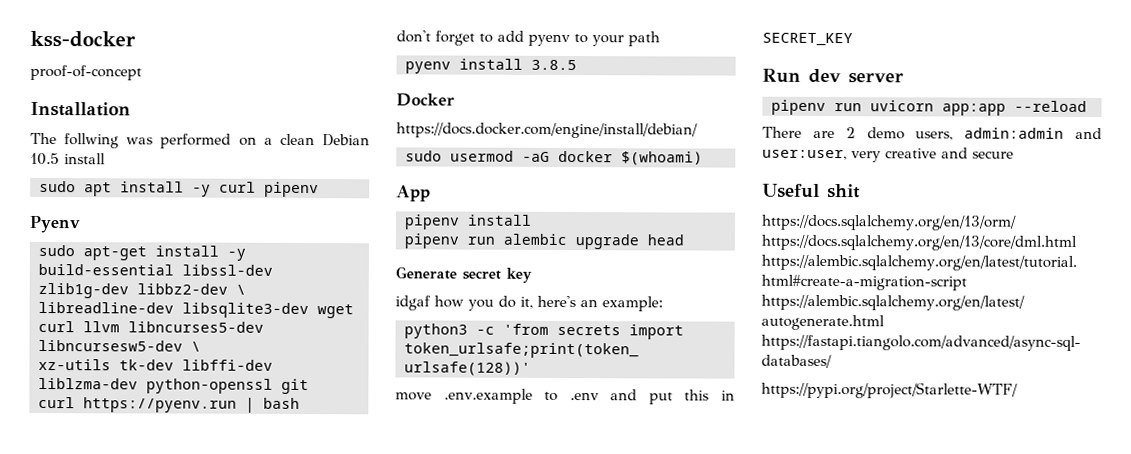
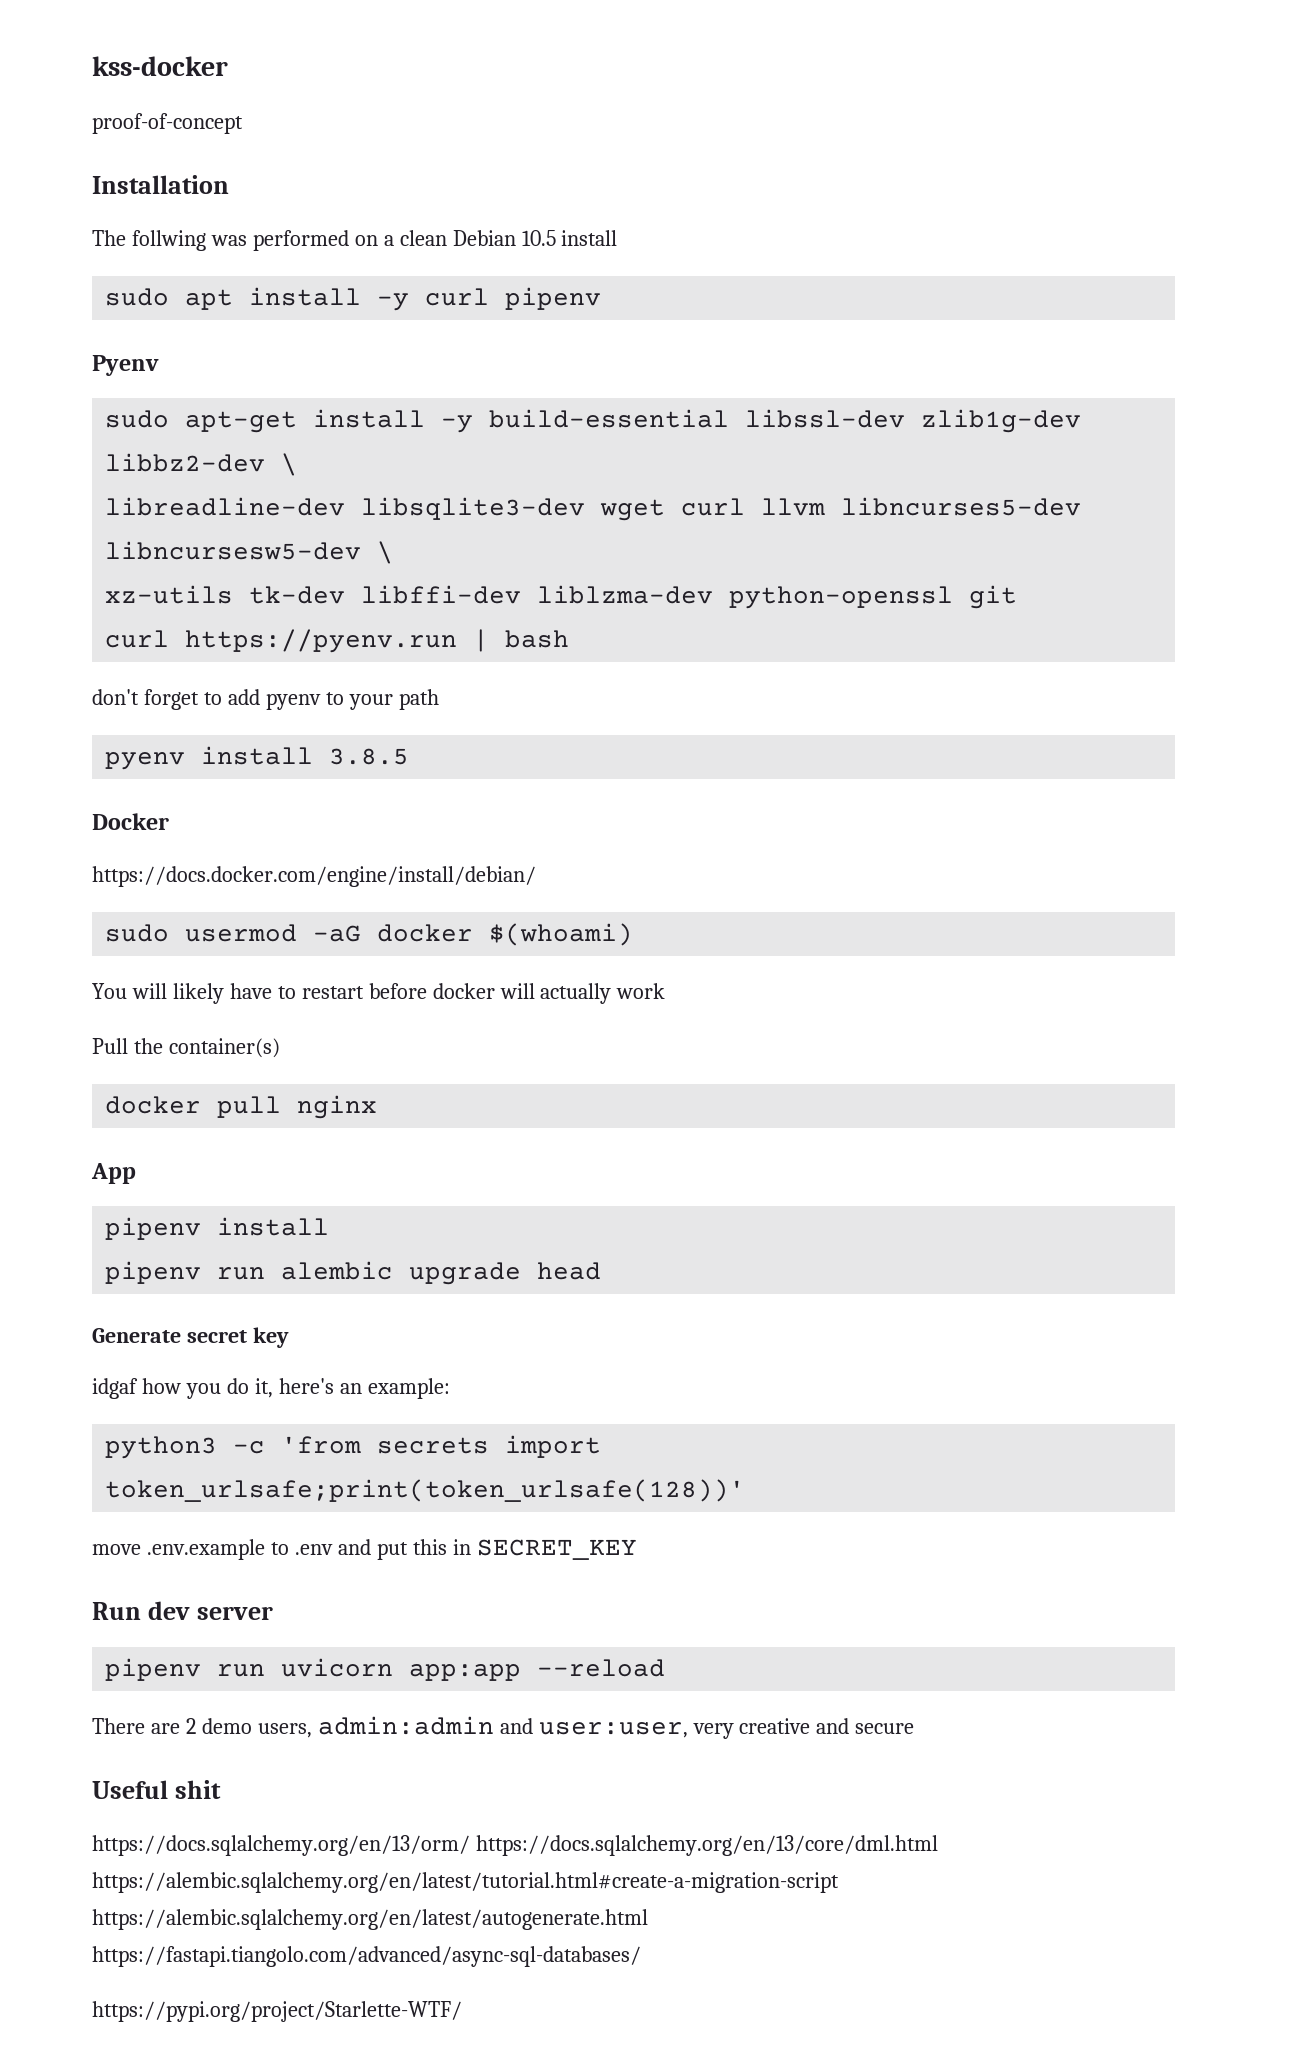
+ You will likely have to restart before docker will actually work
+ Pull the container(s)
+ docker pull nginx

